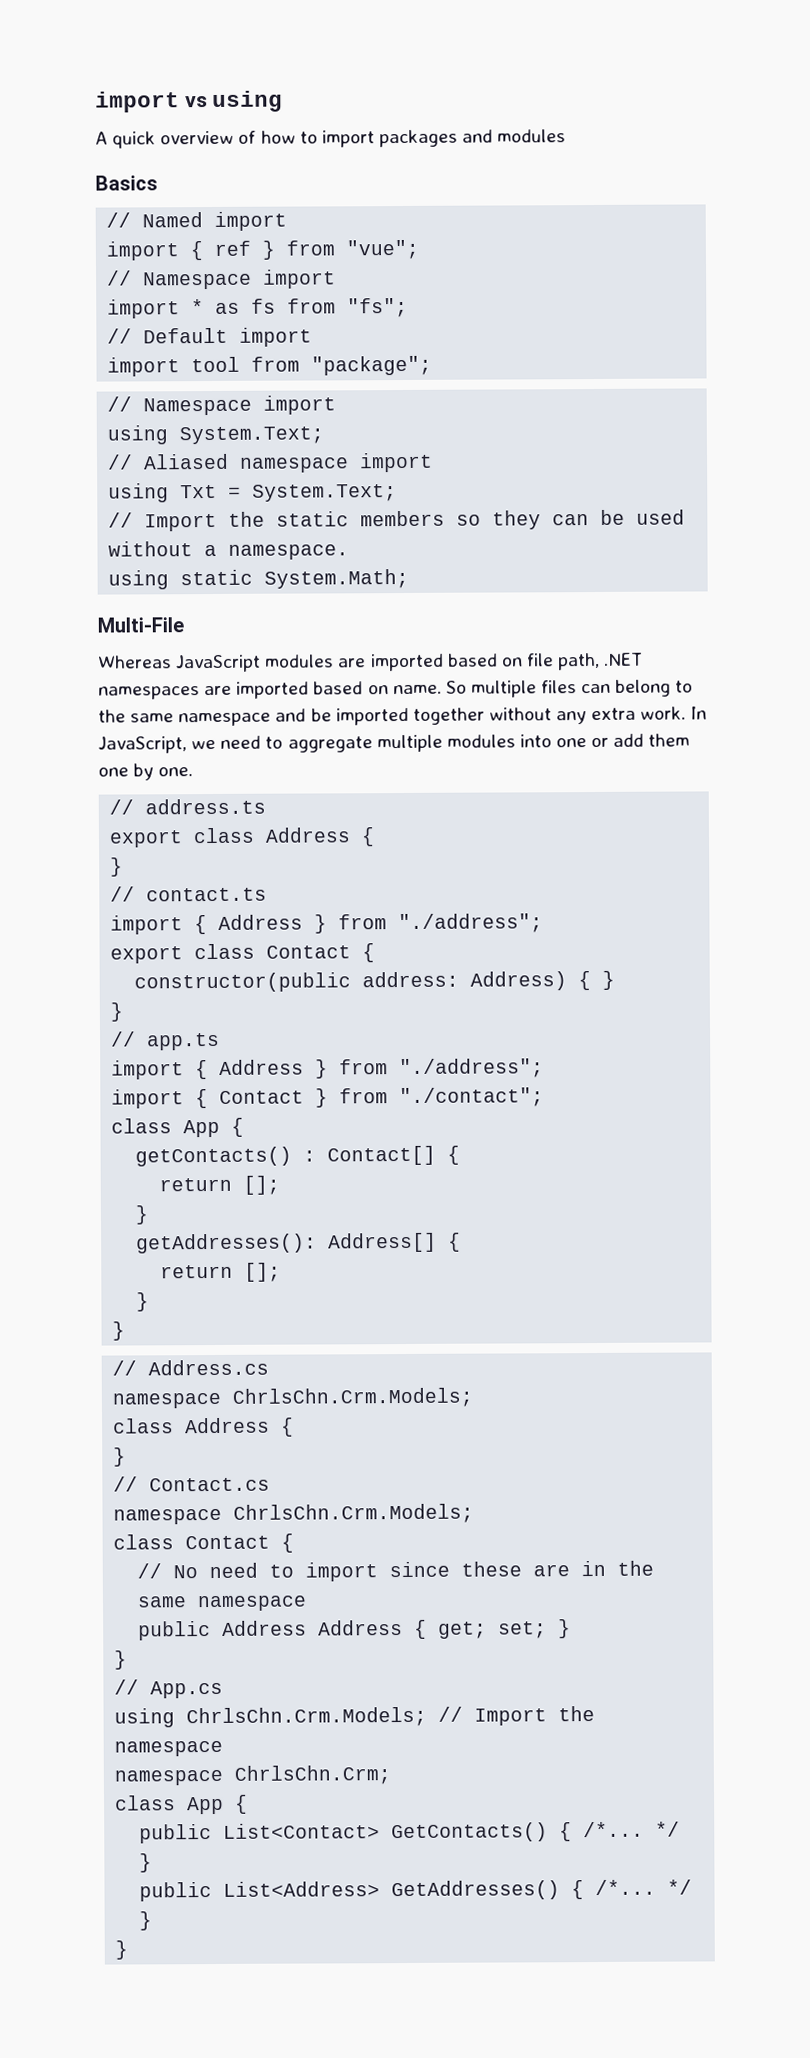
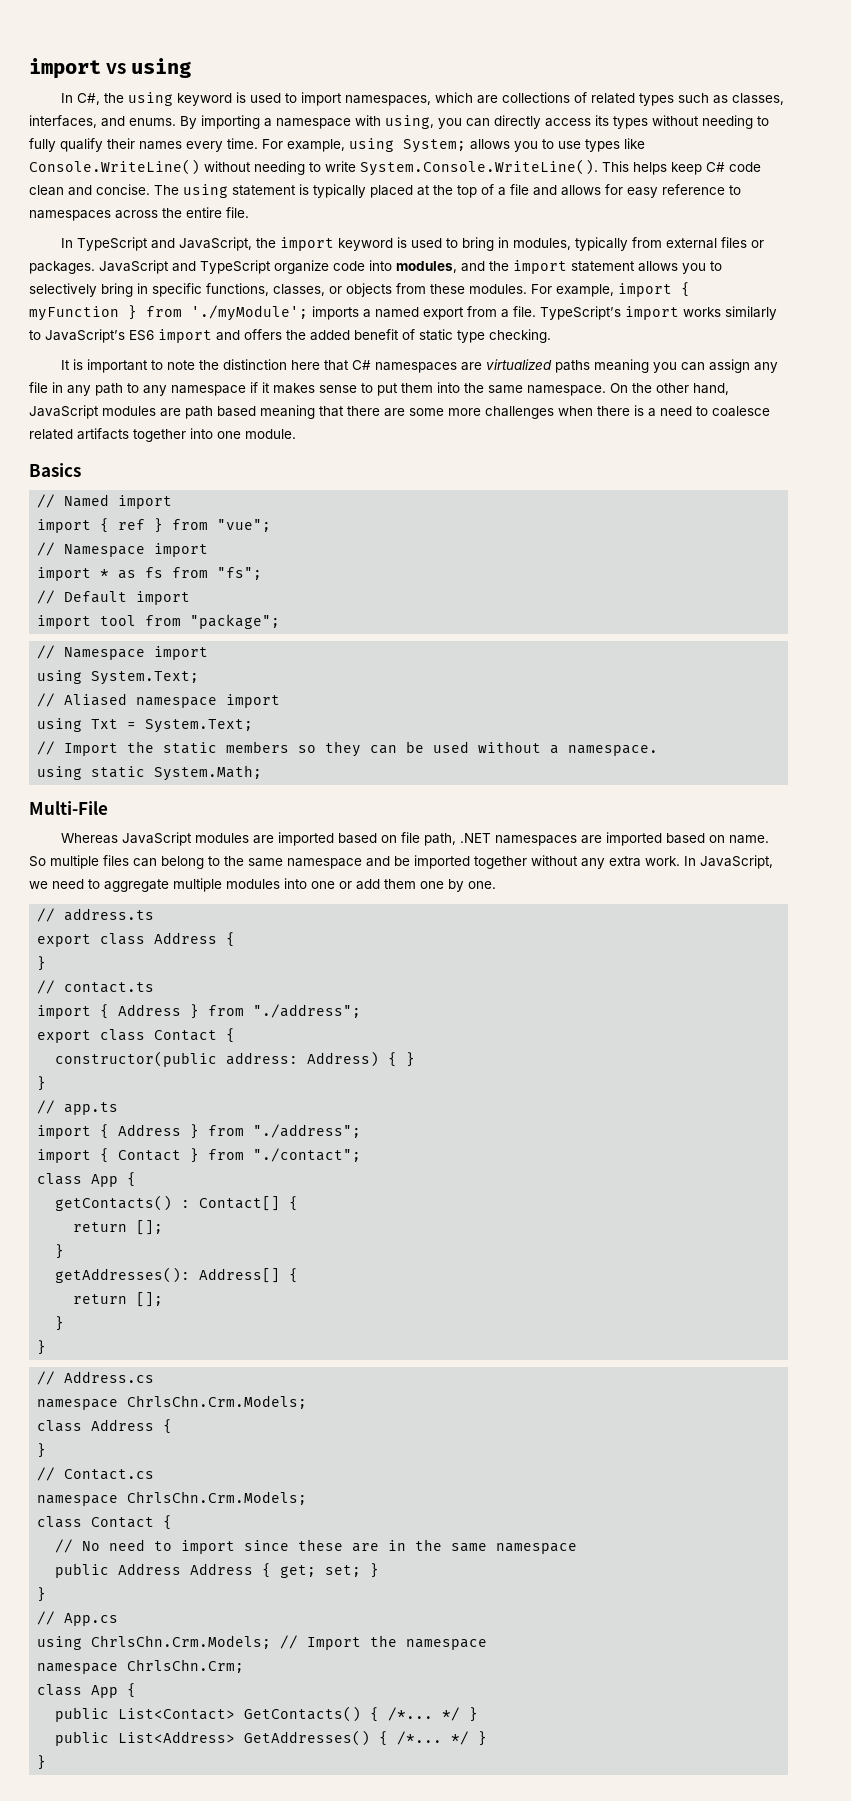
- A quick overview of how to import packages and modules
+ In C#, the using keyword is used to import namespaces, which are collections of related types such as classes, interfaces, and enums. By importing a namespace with using, you can directly access its types without needing to fully qualify their names every time. For example, using System; allows you to use types like Console.WriteLine() without needing to write System.Console.WriteLine(). This helps keep C# code clean and concise. The using statement is typically placed at the top of a file and allows for easy reference to namespaces across the entire file.
+ In TypeScript and JavaScript, the import keyword is used to bring in modules, typically from external files or packages. JavaScript and TypeScript organize code into modules, and the import statement allows you to selectively bring in specific functions, classes, or objects from these modules. For example, import { myFunction } from './myModule'; imports a named export from a file. TypeScript’s import works similarly to JavaScript’s ES6 import and offers the added benefit of static type checking.
+ It is important to note the distinction here that C# namespaces are virtualized paths meaning you can assign any file in any path to any namespace if it makes sense to put them into the same namespace. On the other hand, JavaScript modules are path based meaning that there are some more challenges when there is a need to coalesce related artifacts together into one module.

